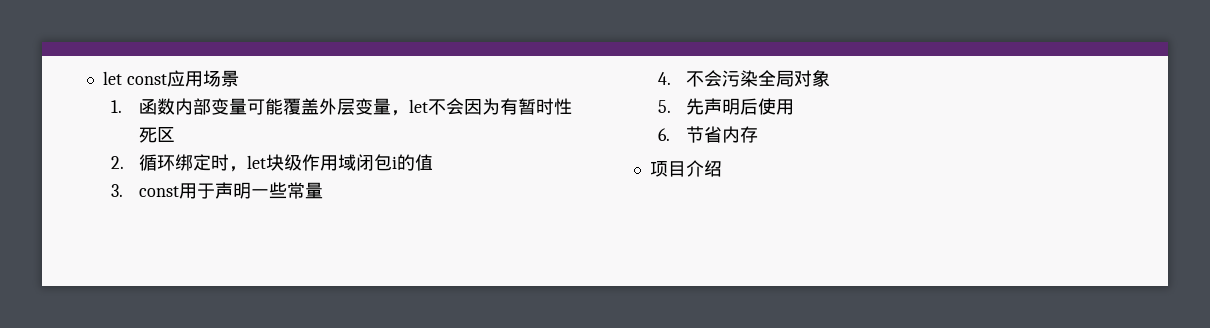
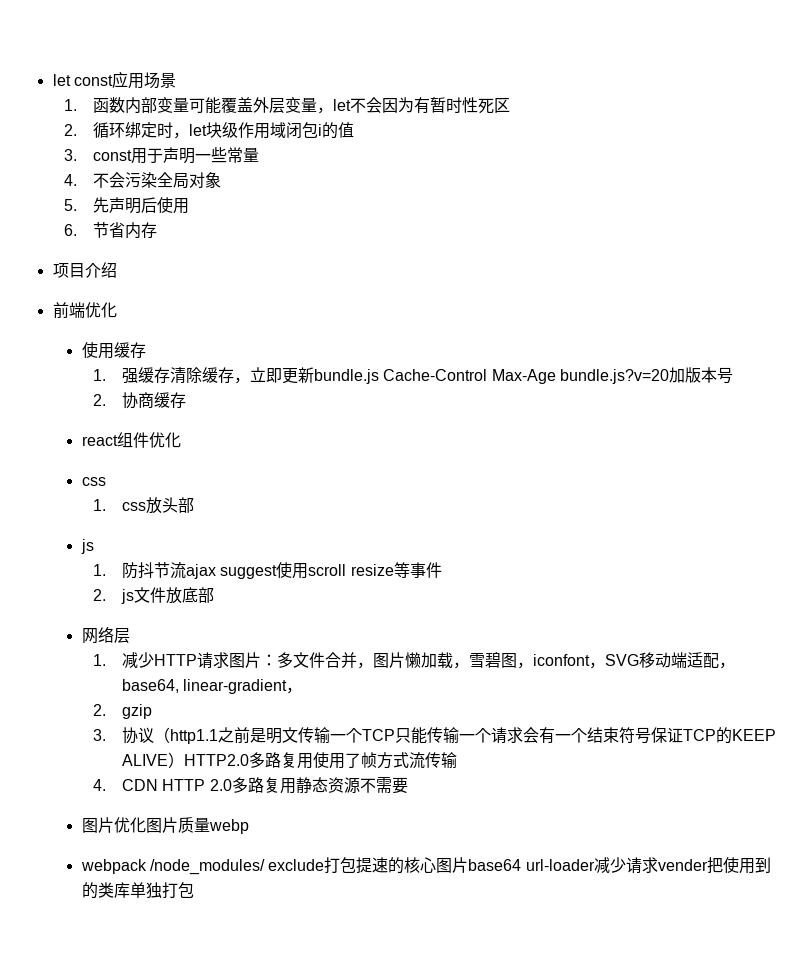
+ 前端优化
+ 使用缓存
+ 1.强缓存清除缓存，立即更新bundle.js Cache-Control Max-Age bundle.js?v=20加版本号
+ 2.协商缓存
+ react组件优化
+ css
+ 1. css放头部
+ js
+ 1.防抖节流ajax suggest使用scroll resize等事件
+ 2. js文件放底部
+ 网络层
+ 1.减少HTTP请求图片：多文件合并，图片懒加载，雪碧图，iconfont，SVG移动端适配，base64, linear-gradient，
+ 2. gzip
+ 3.协议（http1.1之前是明文传输一个TCP只能传输一个请求会有一个结束符号保证TCP的KEEP ALIVE）HTTP2.0多路复用使用了帧方式流传输
+ 4. CDN HTTP 2.0多路复用静态资源不需要
+ 图片优化图片质量webp
+ webpack /node_modules/ exclude打包提速的核心图片base64 url-loader减少请求vender把使用到的类库单独打包

